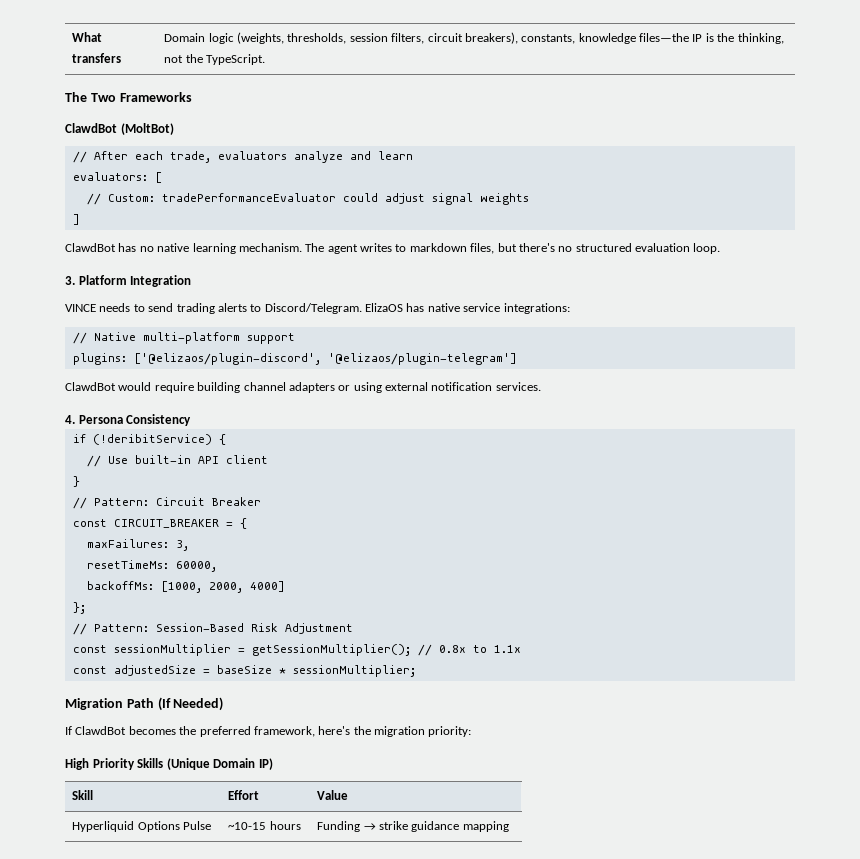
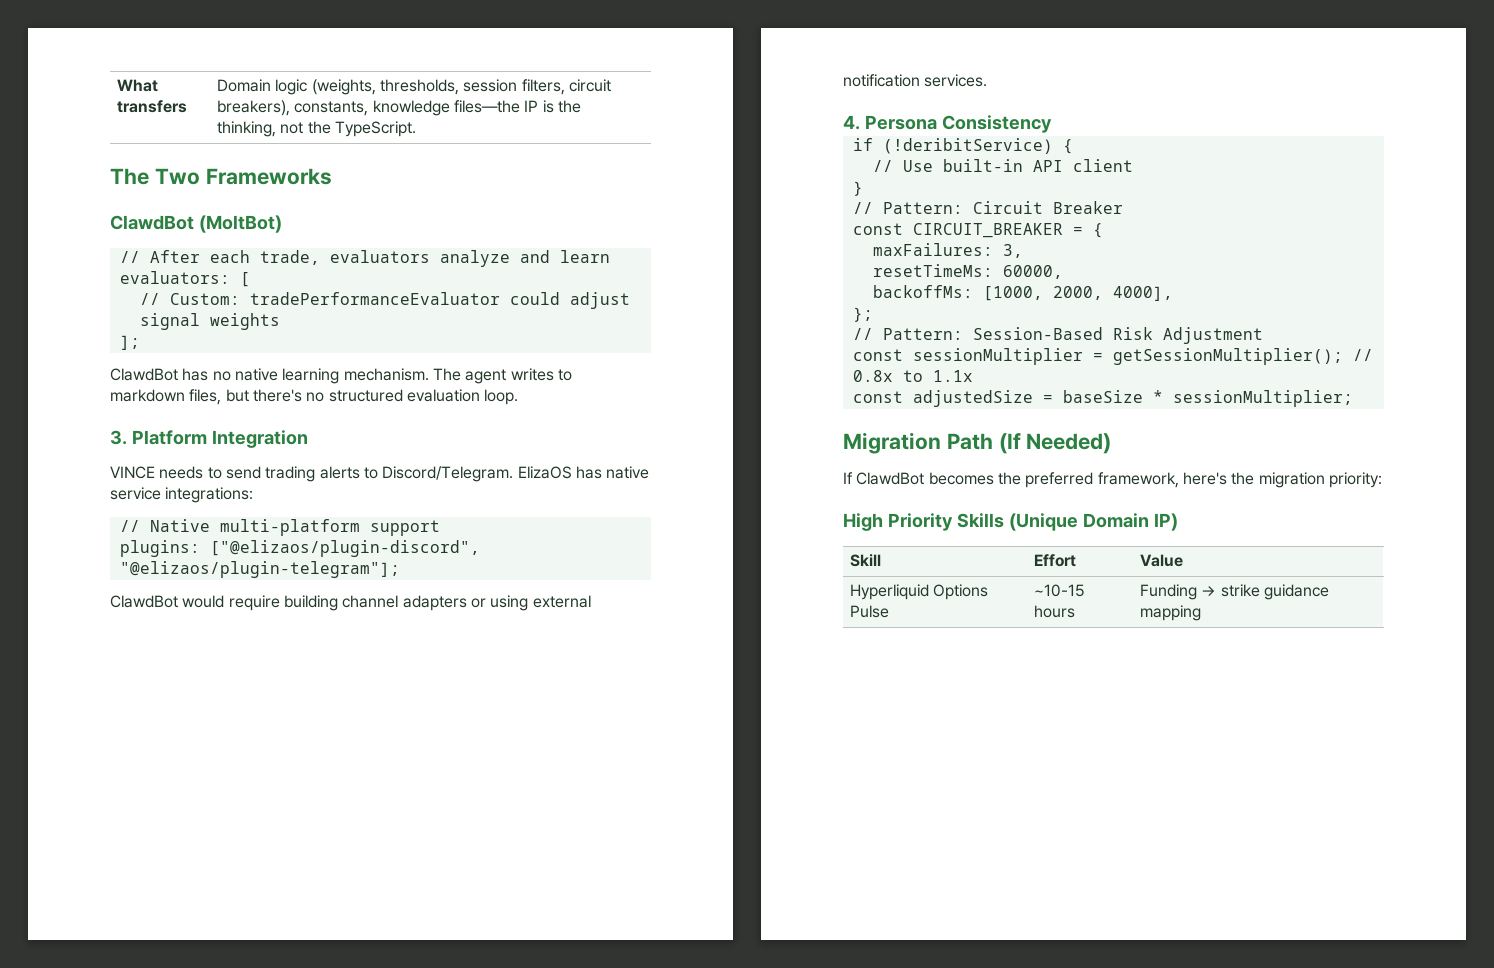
- ]
+ ];
- plugins: ['@elizaos/plugin-discord', '@elizaos/plugin-telegram']
+ plugins: ["@elizaos/plugin-discord", "@elizaos/plugin-telegram"];
- backoffMs: [1000, 2000, 4000]
+ backoffMs: [1000, 2000, 4000],

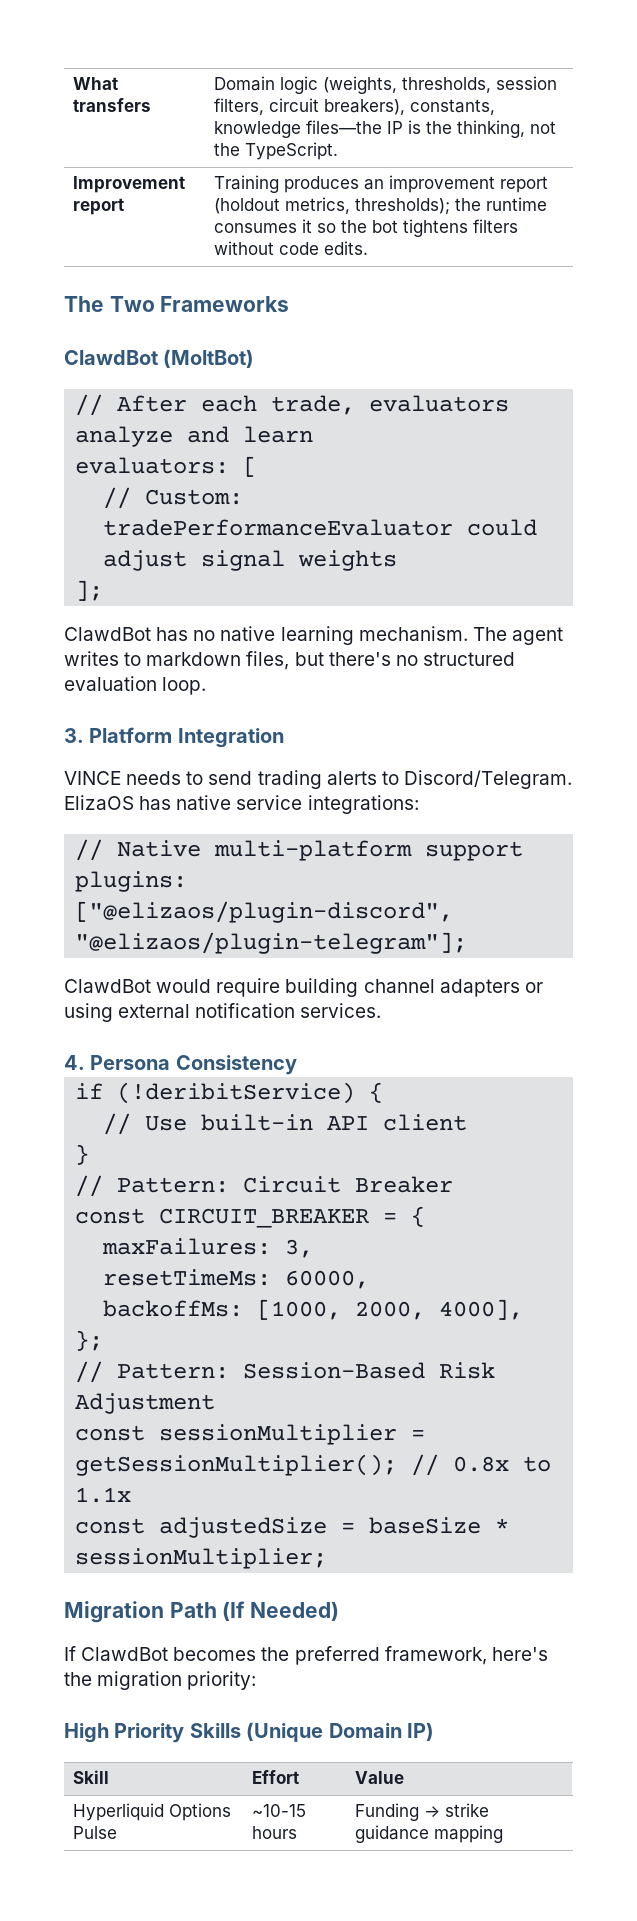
+ Improvement report | Training produces an improvement report (holdout metrics, thresholds); the runtime consumes it so the bot tightens filters without code edits.

